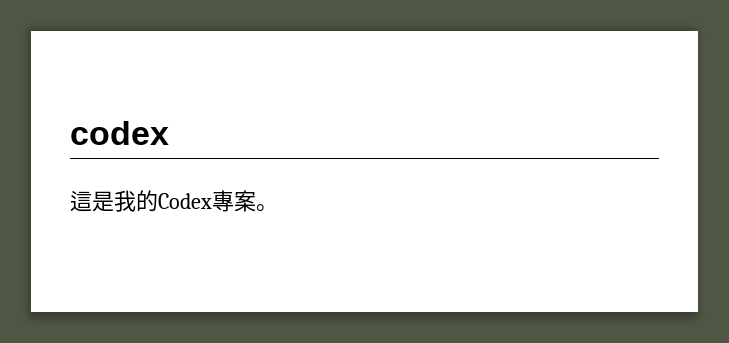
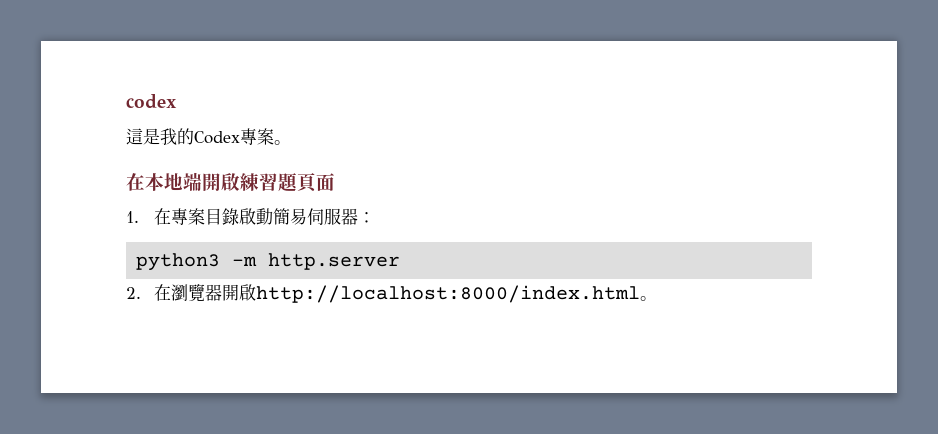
+ 在本地端開啟練習題頁面
+ 1.在專案目錄啟動簡易伺服器：
+ python3 -m http.server
+ 2.在瀏覽器開啟http://localhost:8000/index.html。

